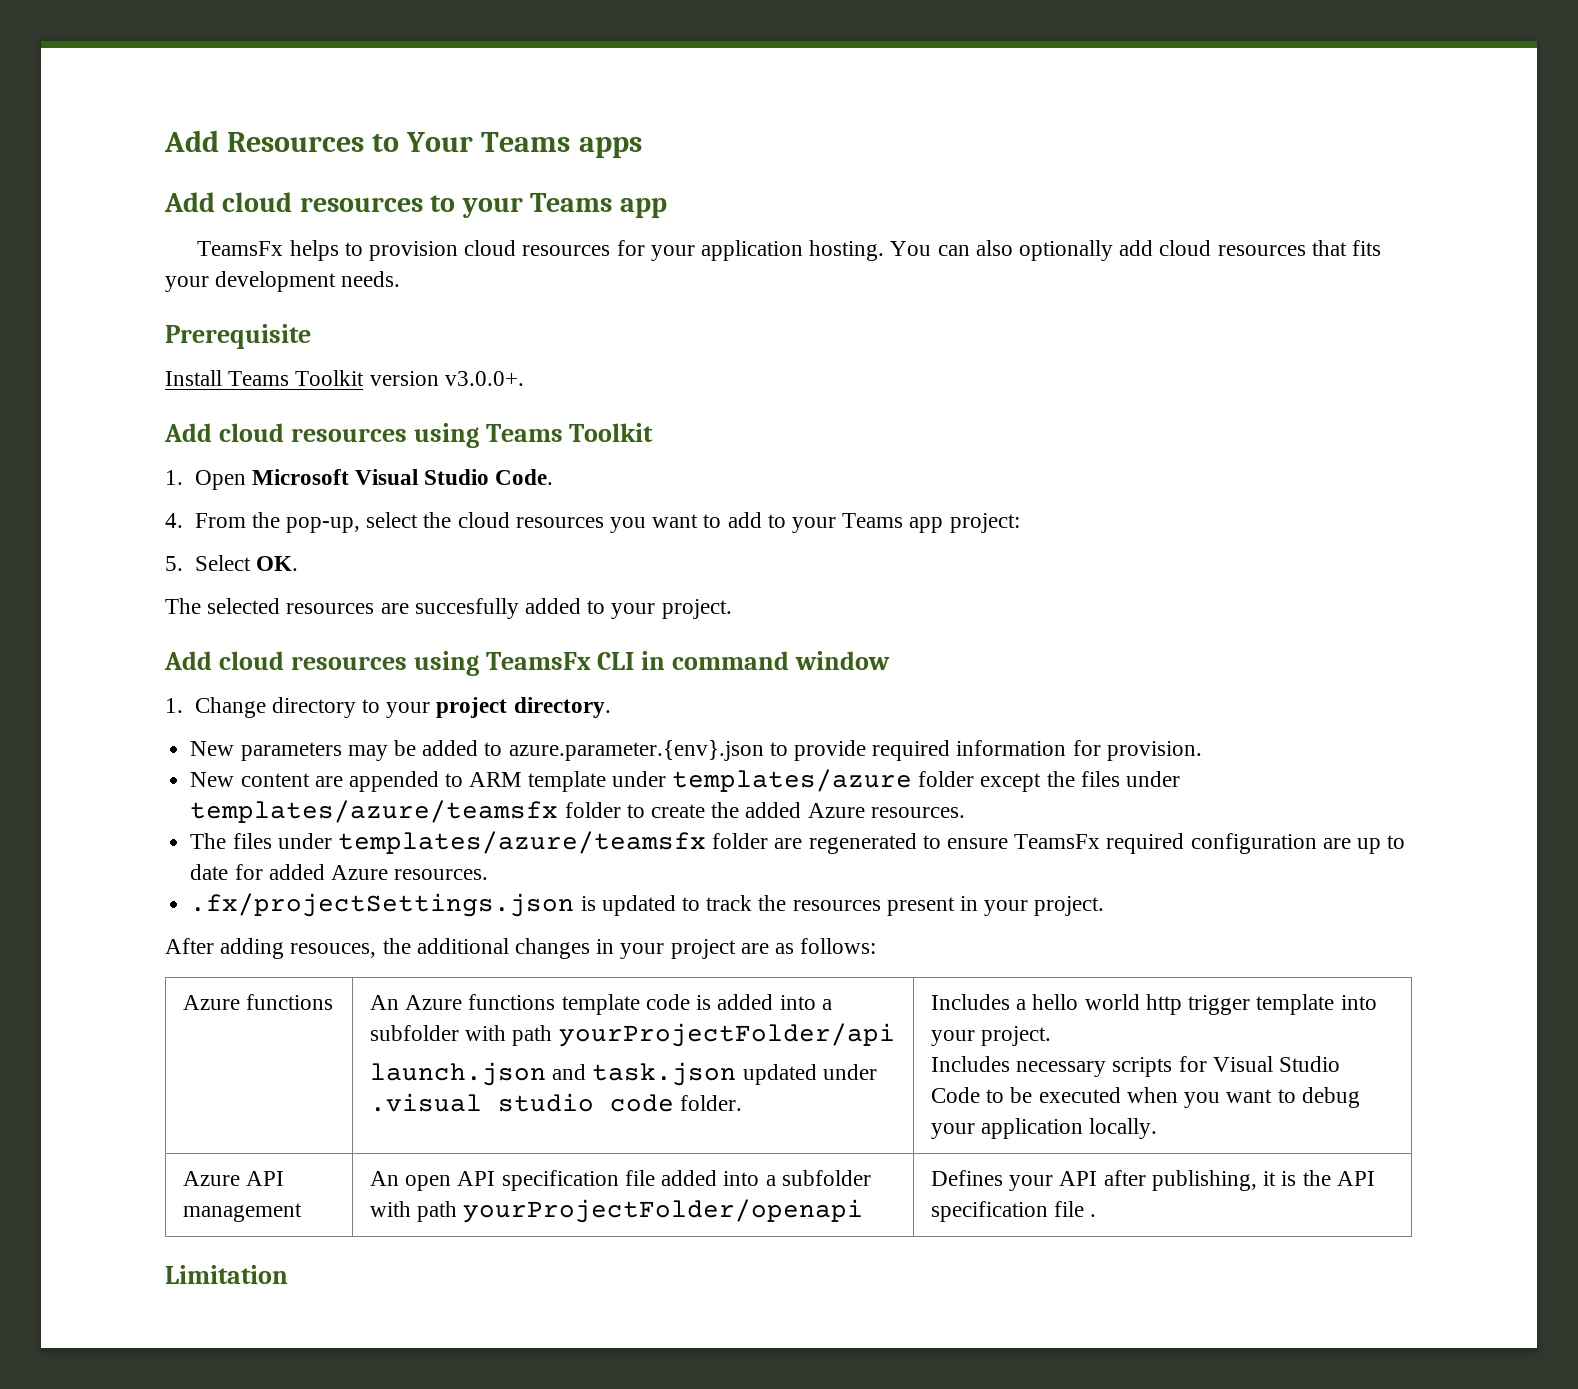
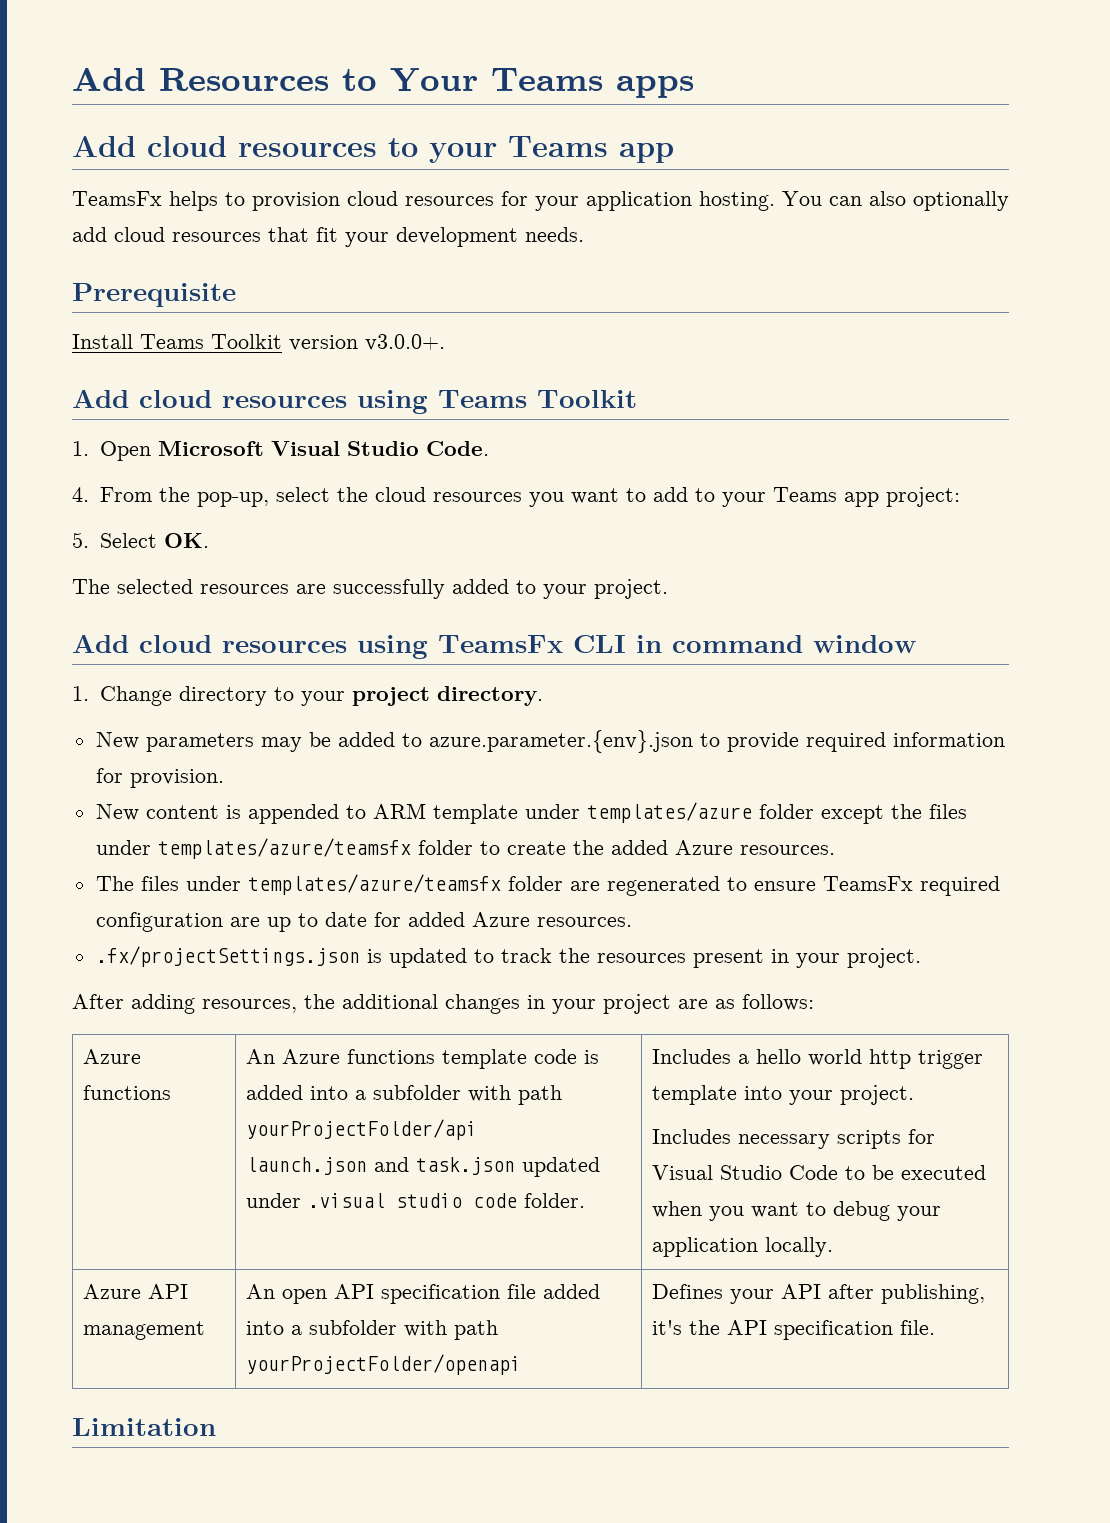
- You can also optionally add cloud resources that fits your development needs.
+ You can also optionally add cloud resources that fit your development needs.
- The selected resources are succesfully added to your project.
+ The selected resources are successfully added to your project.
- New content are appended to ARM template under templates/azure folder except the files under templates/azure/teamsfx folder to create the added Azure resources.
+ New content is appended to ARM template under templates/azure folder except the files under templates/azure/teamsfx folder to create the added Azure resources.
- After adding resouces, the additional changes in your project are as follows:
+ After adding resources, the additional changes in your project are as follows:
- Azure API management | An open API specification file added into a subfolder with path yourProjectFolder/openapi | Defines your API after publishing, it is the API specification file .
+ Azure API management | An open API specification file added into a subfolder with path yourProjectFolder/openapi | Defines your API after publishing, it's the API specification file.

